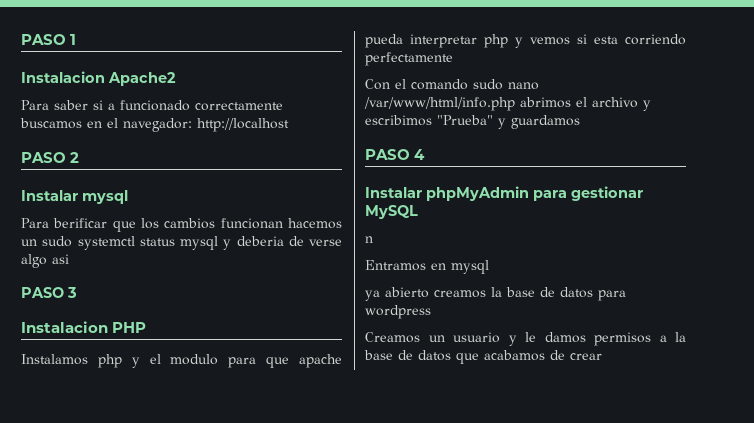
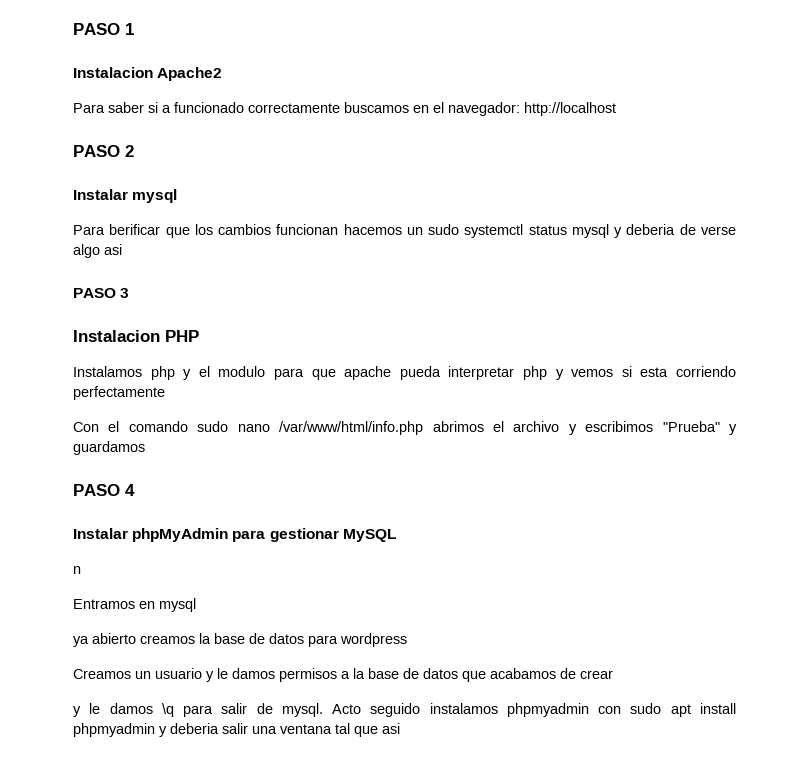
+ y le damos \q para salir de mysql. Acto seguido instalamos phpmyadmin con sudo apt install phpmyadmin y deberia salir una ventana tal que asi

